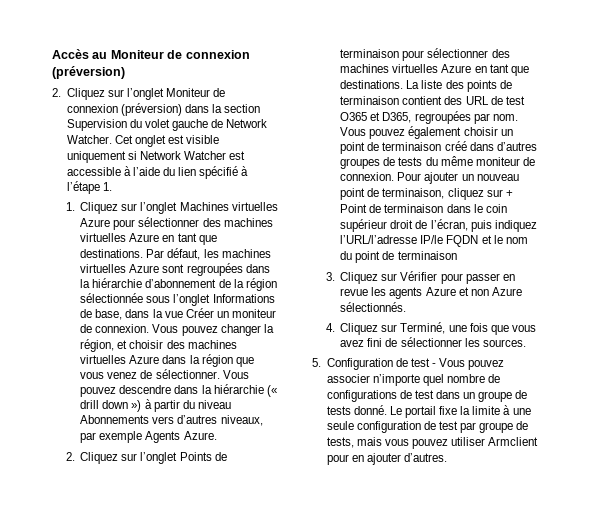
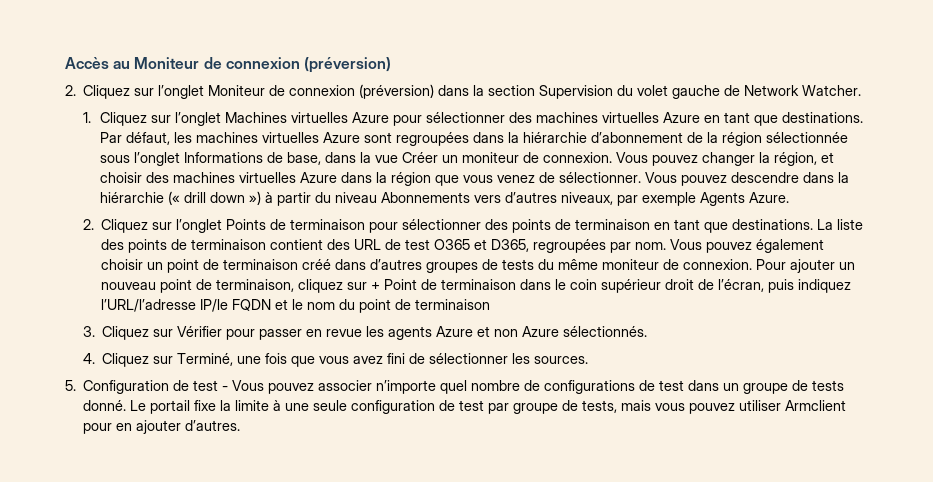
- Cet onglet est visible uniquement si Network Watcher est accessible à l’aide du lien spécifié à l’étape 1.
- 2. Cliquez sur l’onglet Points de terminaison pour sélectionner des machines virtuelles Azure en tant que destinations.
+ 2. Cliquez sur l’onglet Points de terminaison pour sélectionner des points de terminaison en tant que destinations.

